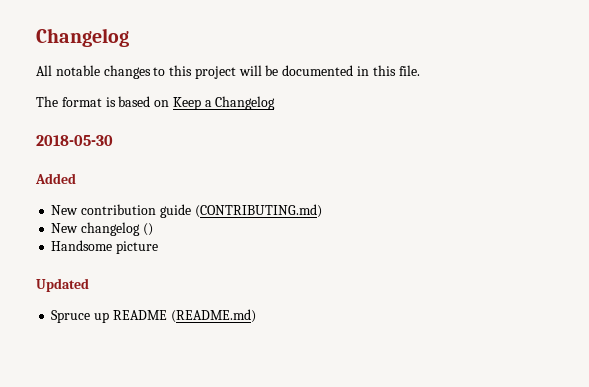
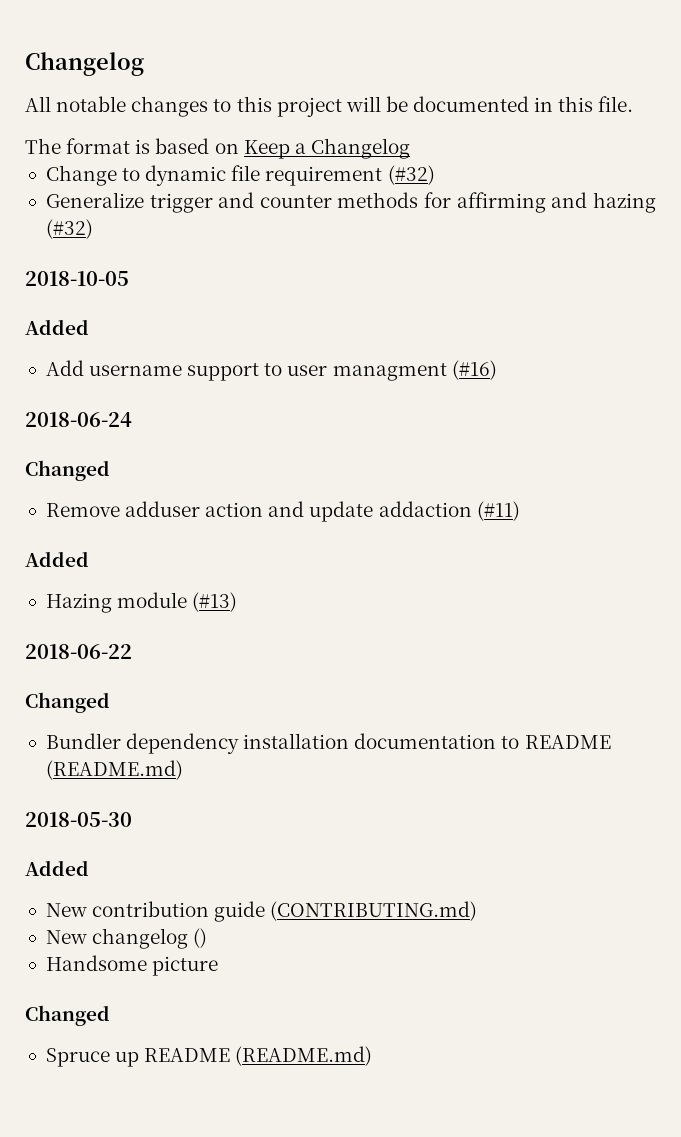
+ Change to dynamic file requirement (#32)
+ Generalize trigger and counter methods for affirming and hazing (#32)
+ 2018-10-05
+ Added
+ Add username support to user managment (#16)
+ 2018-06-24
+ Changed
+ Remove adduser action and update addaction (#11)
+ Added
+ Hazing module (#13)
+ 2018-06-22
+ Changed
+ Bundler dependency installation documentation to README (README.md)
  Handsome picture
- Updated
+ Changed

